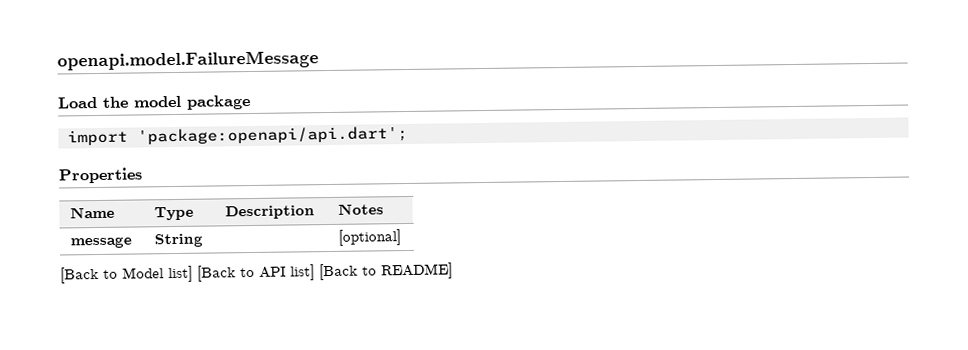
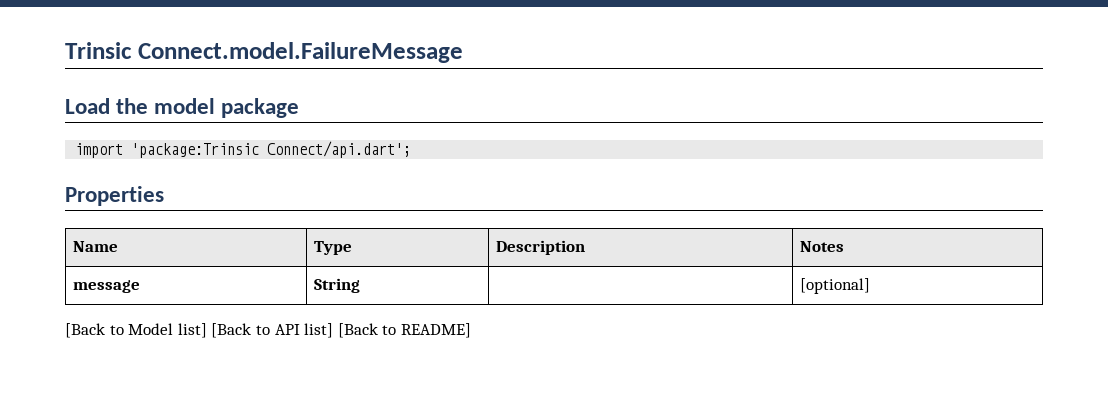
- openapi.model.FailureMessage
+ Trinsic Connect.model.FailureMessage
- import 'package:openapi/api.dart';
+ import 'package:Trinsic Connect/api.dart';

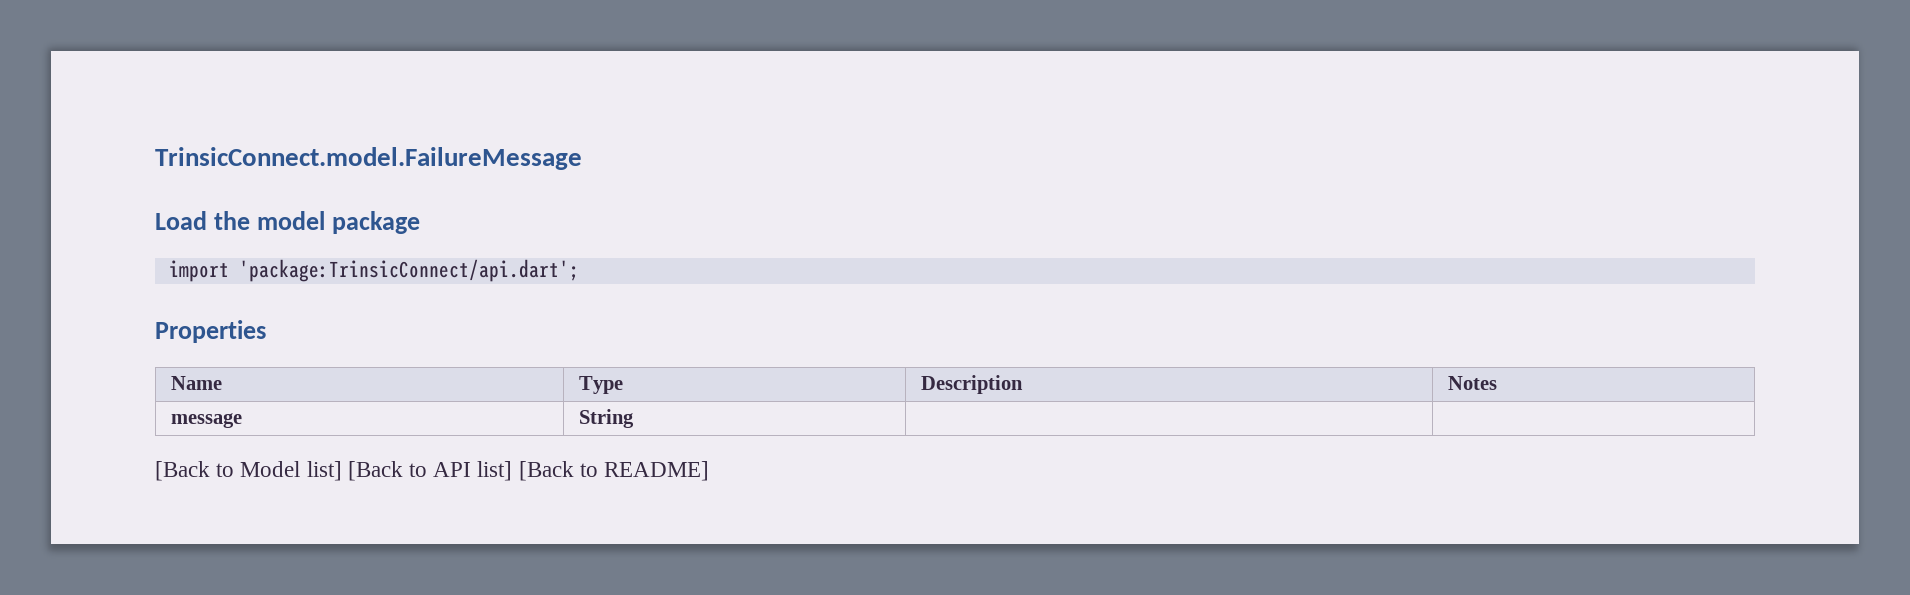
- Trinsic Connect.model.FailureMessage
+ TrinsicConnect.model.FailureMessage
- import 'package:Trinsic Connect/api.dart';
+ import 'package:TrinsicConnect/api.dart';
- message | String | | [optional]
+ message | String | |

